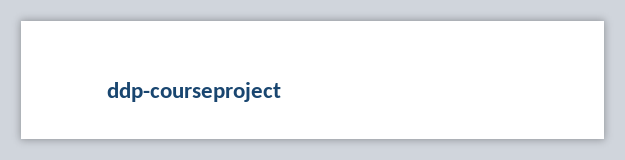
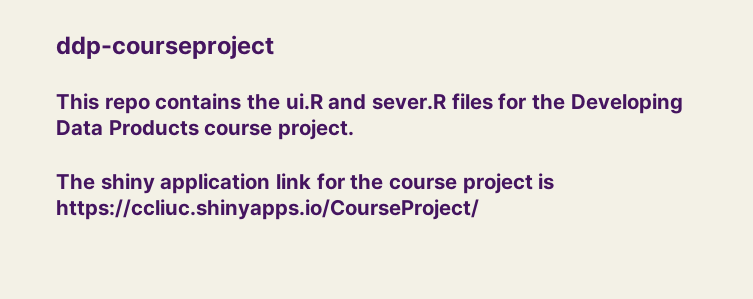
+ This repo contains the ui.R and sever.R files for the Developing Data Products course project.
+ The shiny application link for the course project is https://ccliuc.shinyapps.io/CourseProject/

